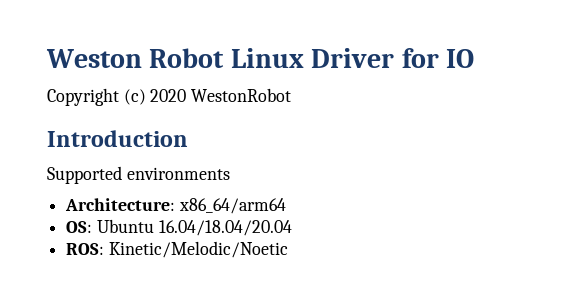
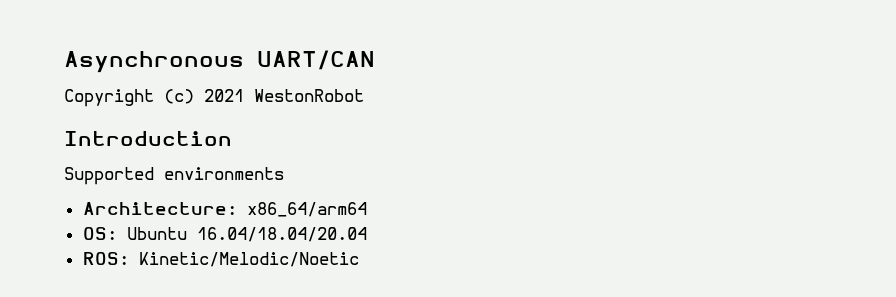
- Weston Robot Linux Driver for IO
+ Asynchronous UART/CAN
- Copyright (c) 2020 WestonRobot
+ Copyright (c) 2021 WestonRobot

